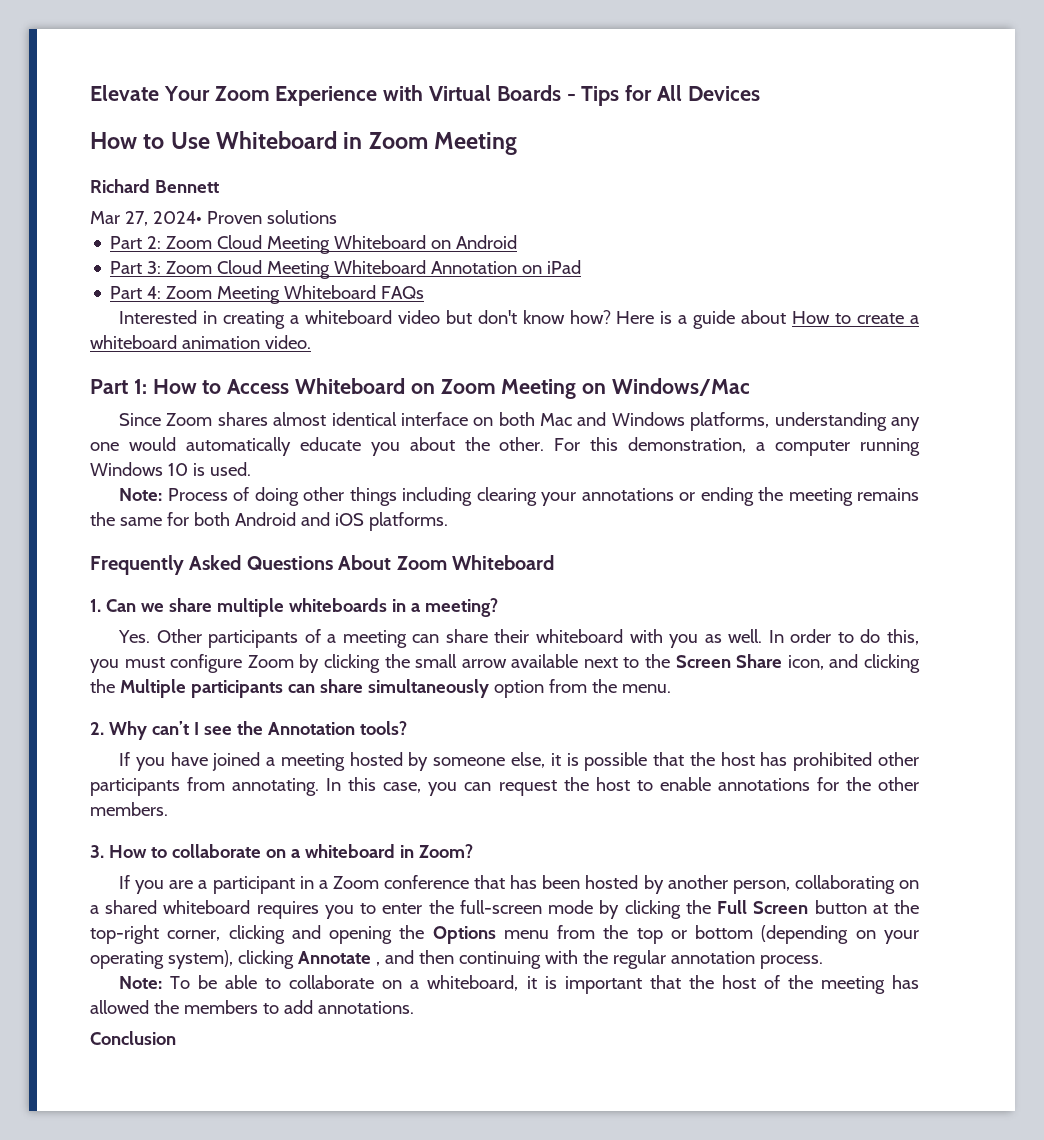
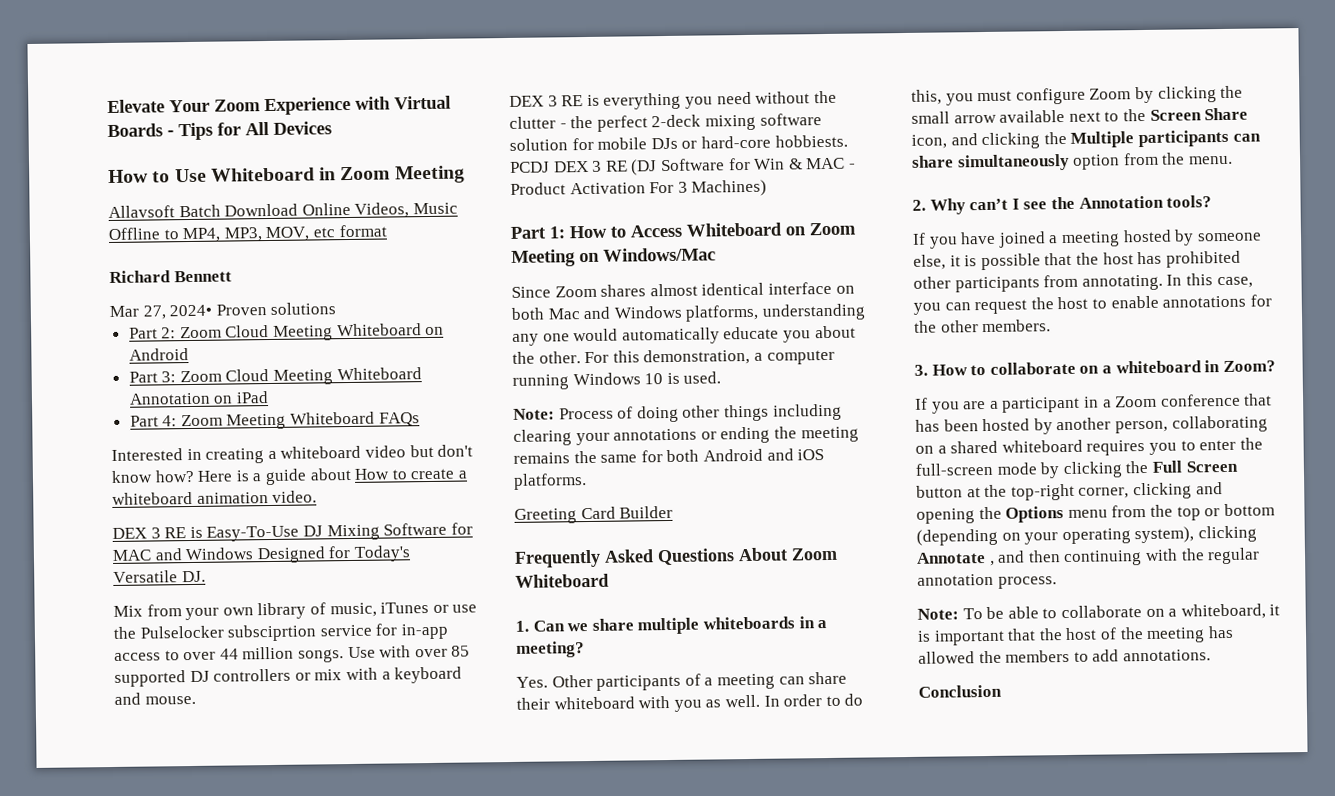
+ Allavsoft Batch Download Online Videos, Music Offline to MP4, MP3, MOV, etc format
+ DEX 3 RE is Easy-To-Use DJ Mixing Software for MAC and Windows Designed for Today's Versatile DJ.
+ Mix from your own library of music, iTunes or use the Pulselocker subsciprtion service for in-app access to over 44 million songs. Use with over 85 supported DJ controllers or mix with a keyboard and mouse.
+ DEX 3 RE is everything you need without the clutter - the perfect 2-deck mixing software solution for mobile DJs or hard-core hobbiests. PCDJ DEX 3 RE (DJ Software for Win & MAC - Product Activation For 3 Machines)
+ Greeting Card Builder

